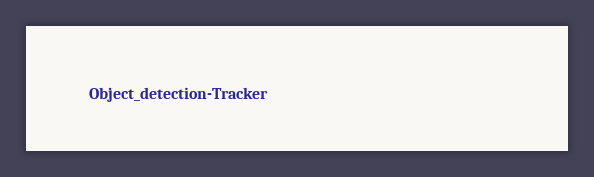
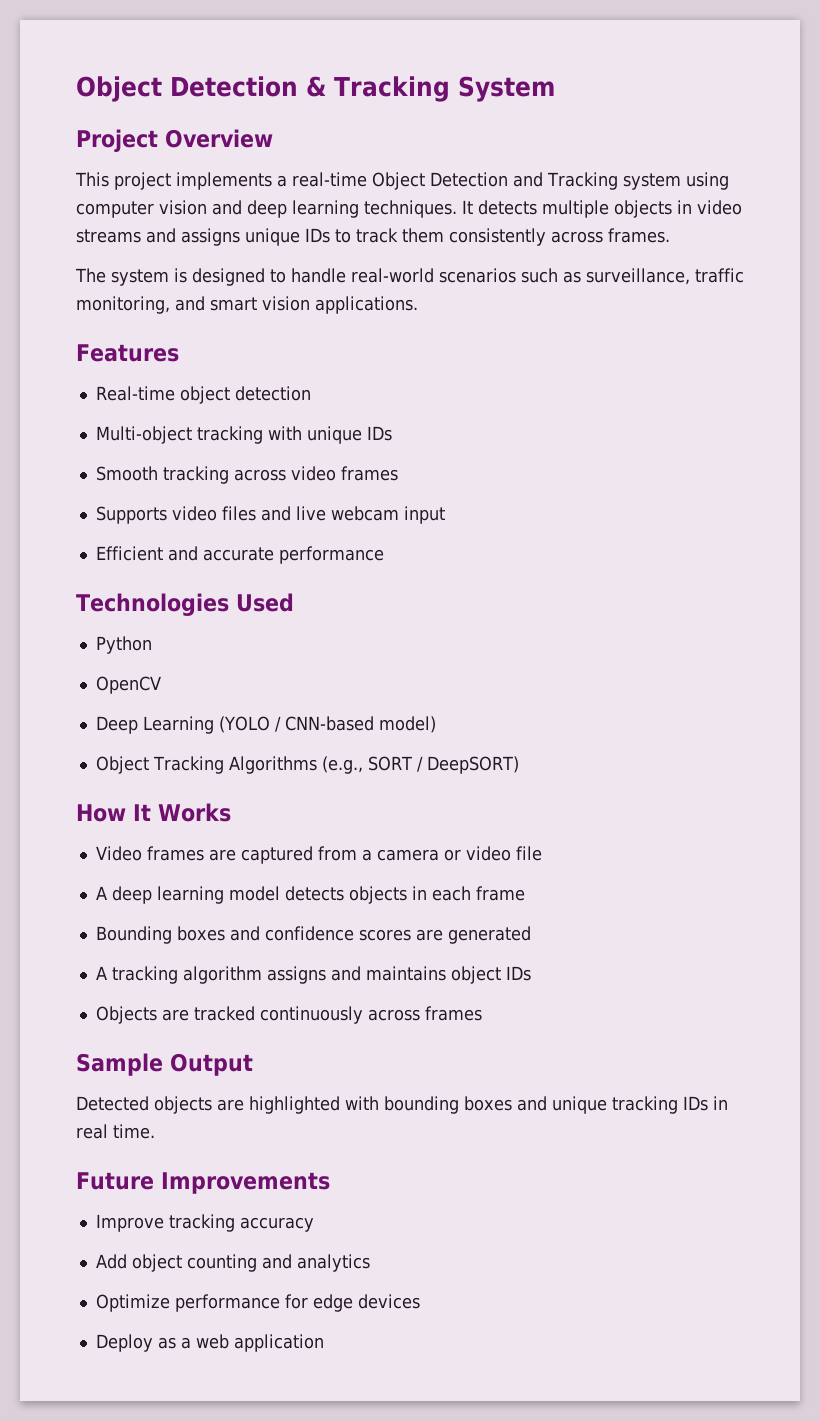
- Object_detection-Tracker
+ Object Detection & Tracking System
+ Project Overview
+ This project implements a real-time Object Detection and Tracking system using computer vision and deep learning techniques. It detects multiple objects in video streams and assigns unique IDs to track them consistently across frames.
+ The system is designed to handle real-world scenarios such as surveillance, traffic monitoring, and smart vision applications.
+ Features
+ Real-time object detection
+ Multi-object tracking with unique IDs
+ Smooth tracking across video frames
+ Supports video files and live webcam input
+ Efficient and accurate performance
+ Technologies Used
+ Python
+ OpenCV
+ Deep Learning (YOLO / CNN-based model)
+ Object Tracking Algorithms (e.g., SORT / DeepSORT)
+ How It Works
+ Video frames are captured from a camera or video file
+ A deep learning model detects objects in each frame
+ Bounding boxes and confidence scores are generated
+ A tracking algorithm assigns and maintains object IDs
+ Objects are tracked continuously across frames
+ Sample Output
+ Detected objects are highlighted with bounding boxes and unique tracking IDs in real time.
+ Future Improvements
+ Improve tracking accuracy
+ Add object counting and analytics
+ Optimize performance for edge devices
+ Deploy as a web application

